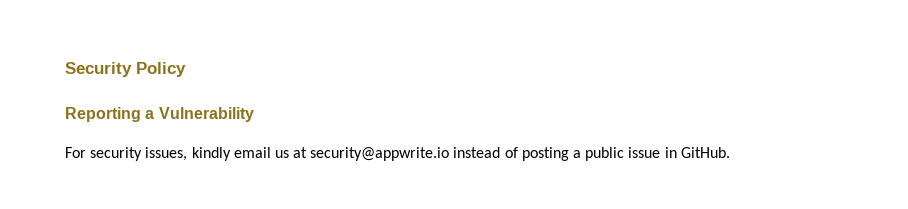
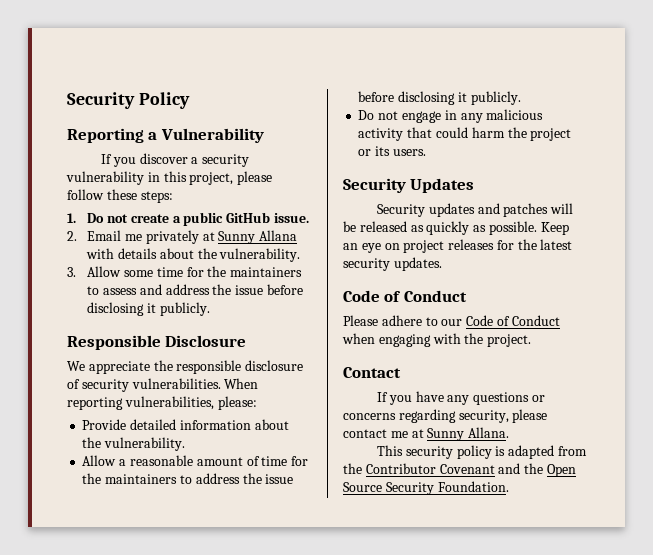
- For security issues, kindly email us at security@appwrite.io instead of posting a public issue in GitHub.
+ If you discover a security vulnerability in this project, please follow these steps:
+ 1. Do not create a public GitHub issue.
+ 2. Email me privately at Sunny Allana with details about the vulnerability.
+ 3. Allow some time for the maintainers to assess and address the issue before disclosing it publicly.
+ Responsible Disclosure
+ We appreciate the responsible disclosure of security vulnerabilities. When reporting vulnerabilities, please:
+ Provide detailed information about the vulnerability.
+ Allow a reasonable amount of time for the maintainers to address the issue before disclosing it publicly.
+ Do not engage in any malicious activity that could harm the project or its users.
+ Security Updates
+ Security updates and patches will be released as quickly as possible. Keep an eye on project releases for the latest security updates.
+ Code of Conduct
+ Please adhere to our Code of Conduct when engaging with the project.
+ Contact
+ If you have any questions or concerns regarding security, please contact me at Sunny Allana.
+ This security policy is adapted from the Contributor Covenant and the Open Source Security Foundation.

